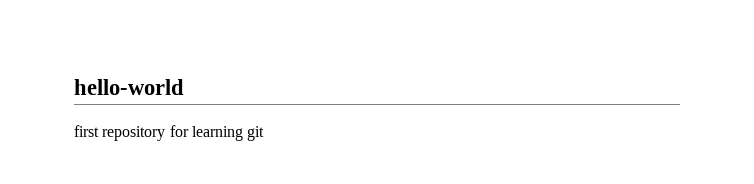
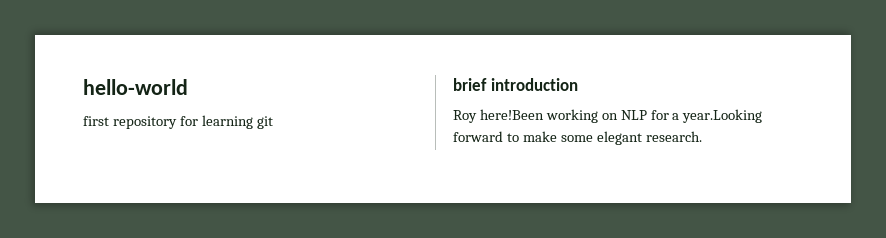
+ brief introduction
+ Roy here!Been working on NLP for a year.Looking forward to make some elegant research.

